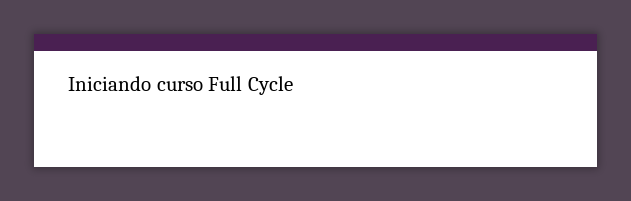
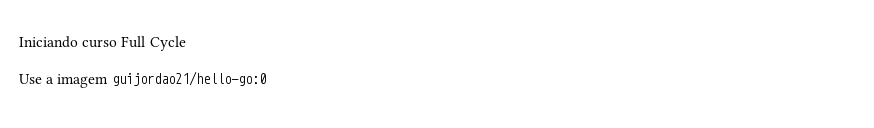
+ Use a imagem guijordao21/hello-go:0

